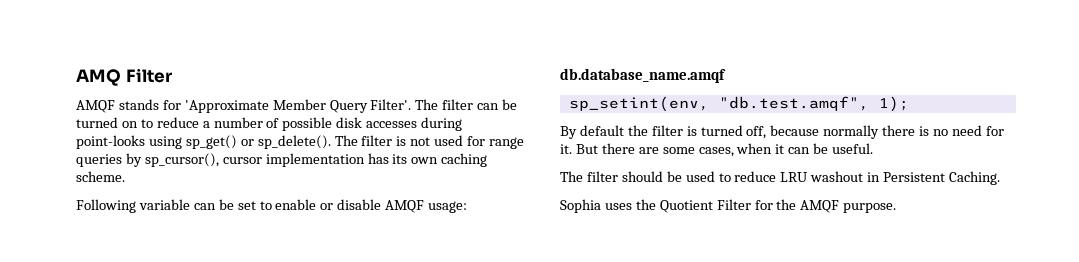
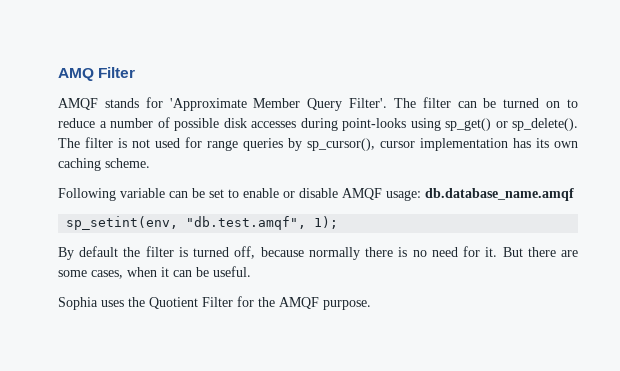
- The filter should be used to reduce LRU washout in Persistent Caching.

